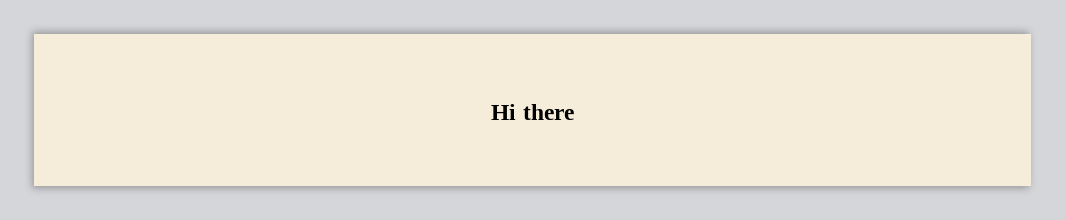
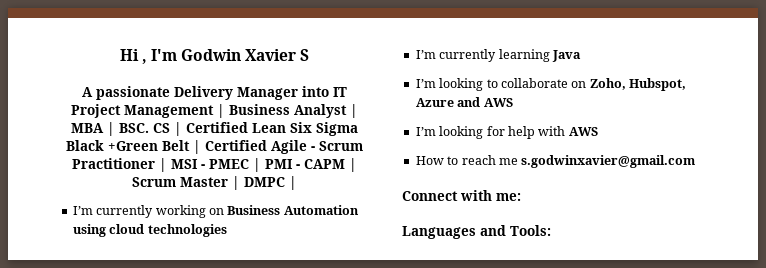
- Hi there
+ Hi , I'm Godwin Xavier S
+ A passionate Delivery Manager into IT Project Management | Business Analyst | MBA | BSC. CS | Certified Lean Six Sigma Black +Green Belt | Certified Agile - Scrum Practitioner | MSI - PMEC | PMI - CAPM | Scrum Master | DMPC |
+ I’m currently working on Business Automation using cloud technologies
+ I’m currently learning Java
+ I’m looking to collaborate on Zoho, Hubspot, Azure and AWS
+ I’m looking for help with AWS
+ How to reach me s.godwinxavier@gmail.com
+ Connect with me:
+ Languages and Tools:

